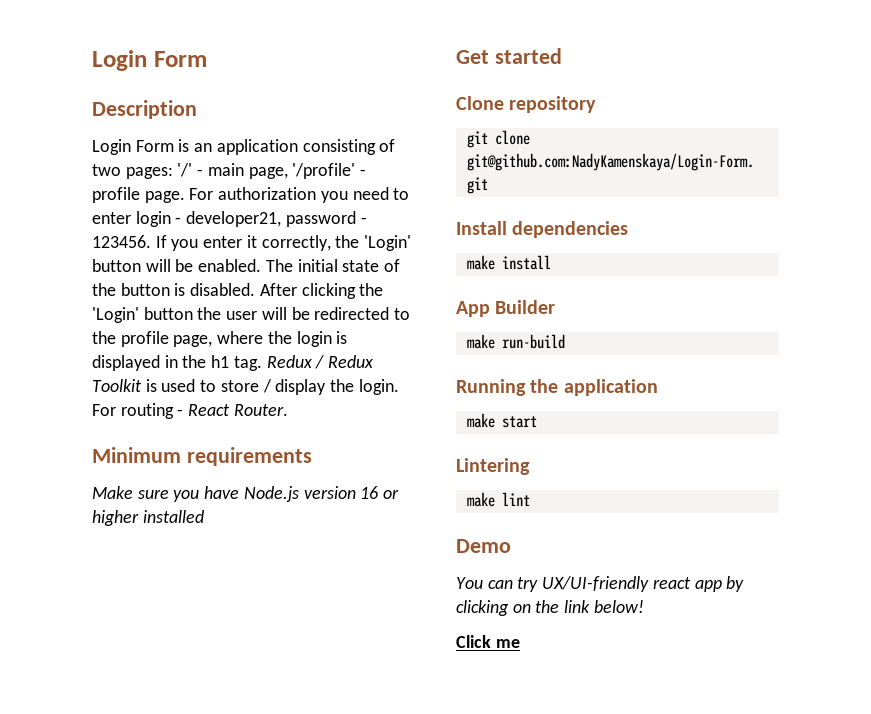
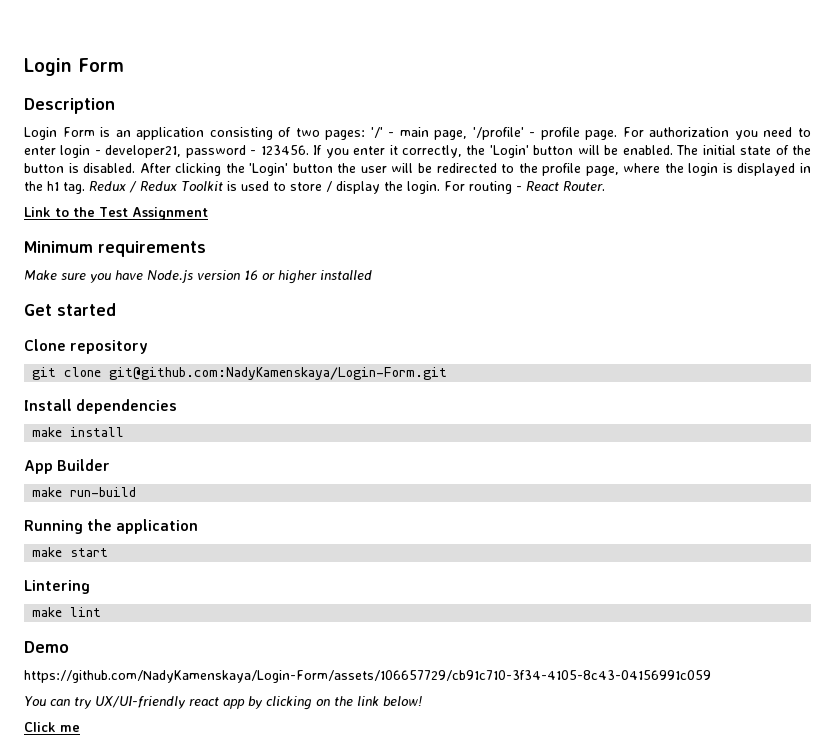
+ Link to the Test Assignment
+ https://github.com/NadyKamenskaya/Login-Form/assets/106657729/cb91c710-3f34-4105-8c43-04156991c059

